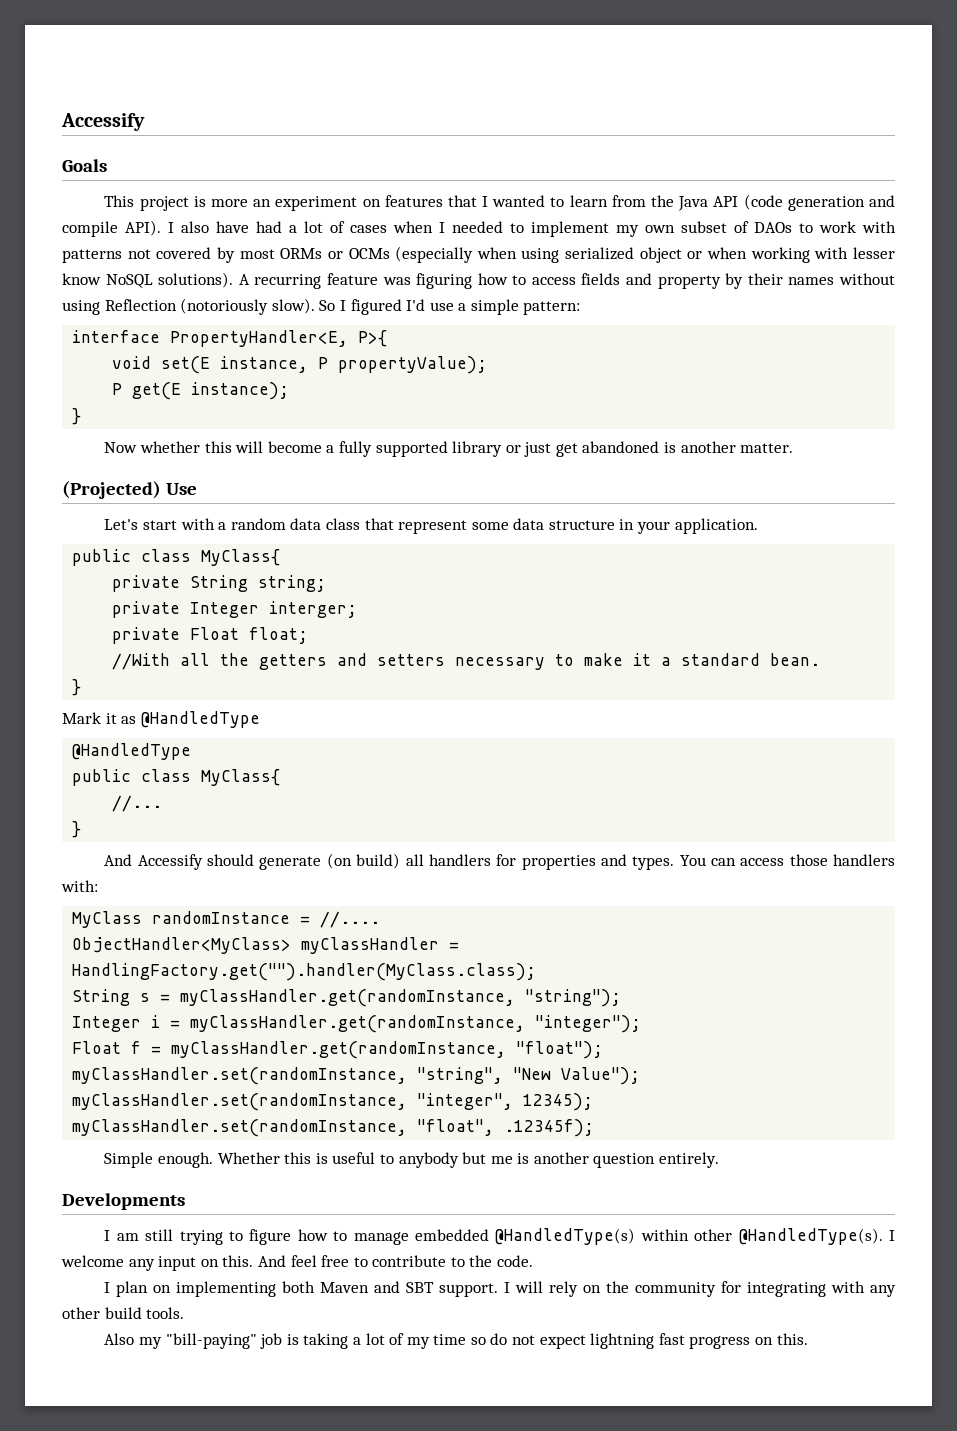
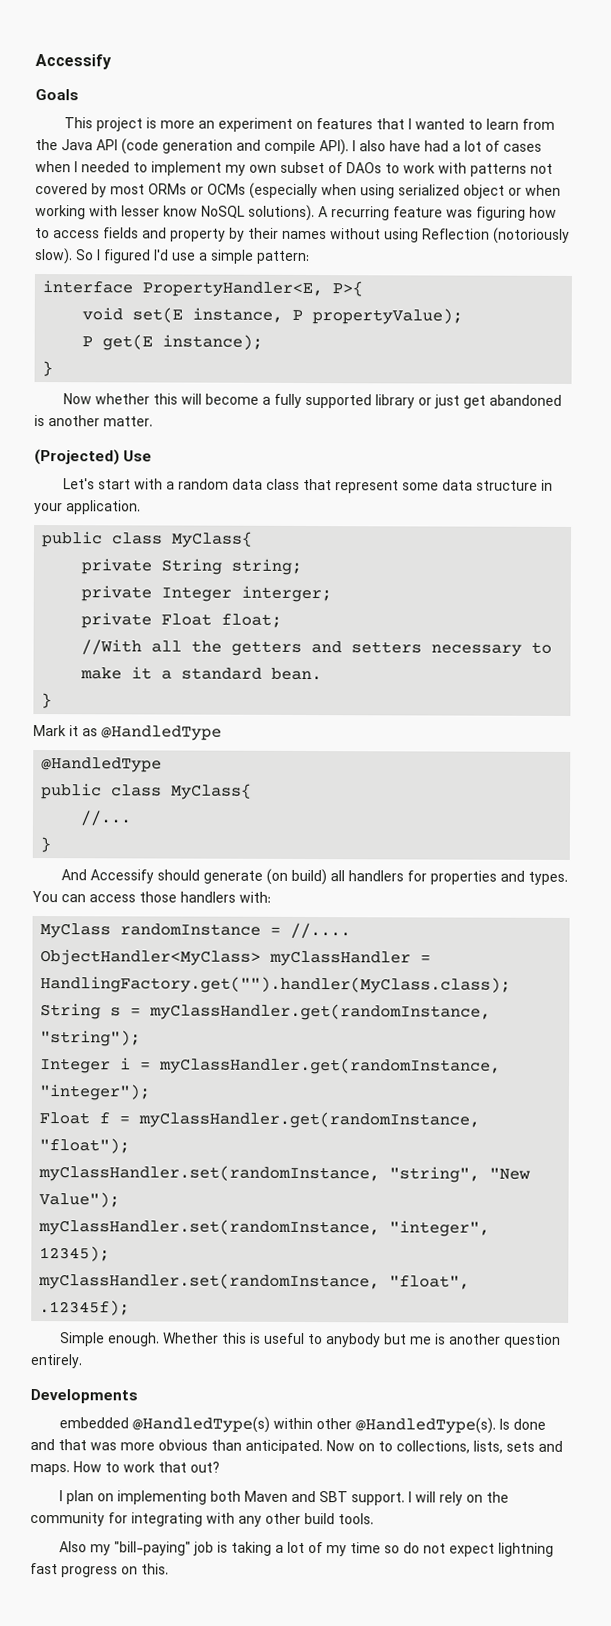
- I am still trying to figure how to manage embedded @HandledType(s) within other @HandledType(s).
+ embedded @HandledType(s) within other @HandledType(s).
- I welcome any input on this. And feel free to contribute to the code.
+ Is done and that was more obvious than anticipated. Now on to collections, lists, sets and maps. How to work that out?

